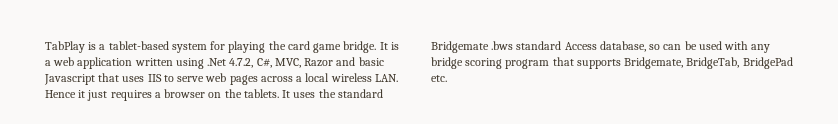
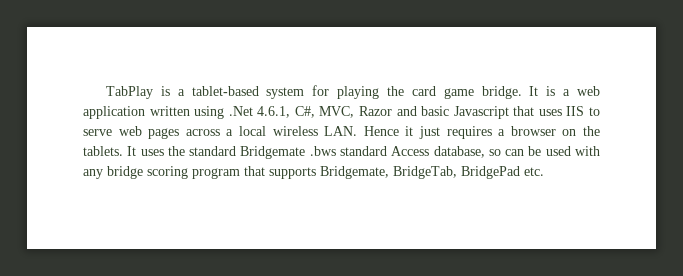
- It is a web application written using .Net 4.7.2, C#, MVC, Razor and basic Javascript that uses IIS to serve web pages across a local wireless LAN. Hence it just requires a browser on the tablets.
+ It is a web application written using .Net 4.6.1, C#, MVC, Razor and basic Javascript that uses IIS to serve web pages across a local wireless LAN. Hence it just requires a browser on the tablets.

